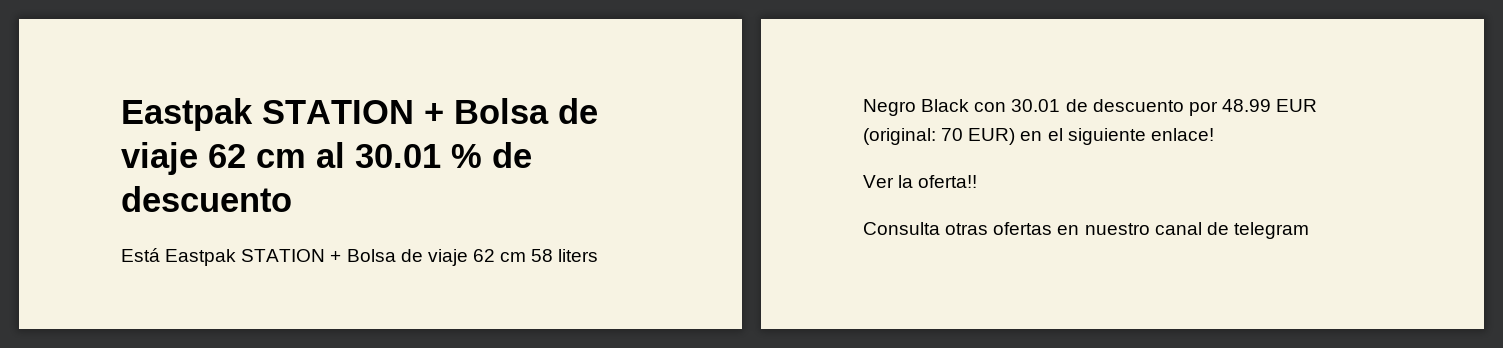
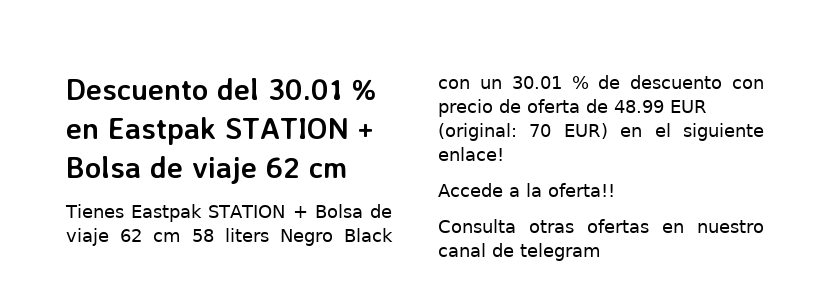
- Eastpak STATION + Bolsa de viaje 62 cm al 30.01 % de descuento
- Está Eastpak STATION + Bolsa de viaje 62 cm 58 liters Negro Black con 30.01 de descuento por 48.99 EUR (original: 70 EUR) en el siguiente enlace!
+ Descuento del 30.01 % en Eastpak STATION + Bolsa de viaje 62 cm
+ Tienes Eastpak STATION + Bolsa de viaje 62 cm 58 liters Negro Black con un 30.01 % de descuento con precio de oferta de 48.99 EUR (original: 70 EUR) en el siguiente enlace!
- Ver la oferta!!
+ Accede a la oferta!!

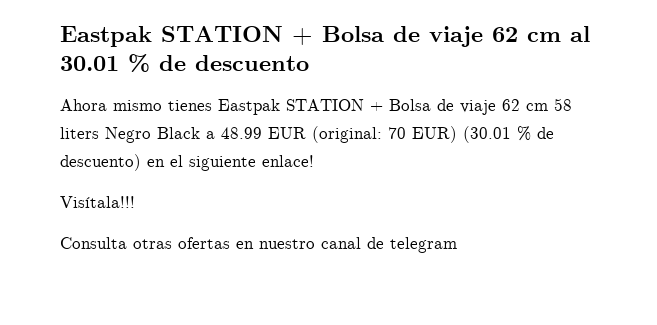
- Descuento del 30.01 % en Eastpak STATION + Bolsa de viaje 62 cm
- Tienes Eastpak STATION + Bolsa de viaje 62 cm 58 liters Negro Black con un 30.01 % de descuento con precio de oferta de 48.99 EUR (original: 70 EUR) en el siguiente enlace!
+ Eastpak STATION + Bolsa de viaje 62 cm al 30.01 % de descuento
+ Ahora mismo tienes Eastpak STATION + Bolsa de viaje 62 cm 58 liters Negro Black a 48.99 EUR (original: 70 EUR) (30.01 % de descuento) en el siguiente enlace!
- Accede a la oferta!!
+ Visítala!!!

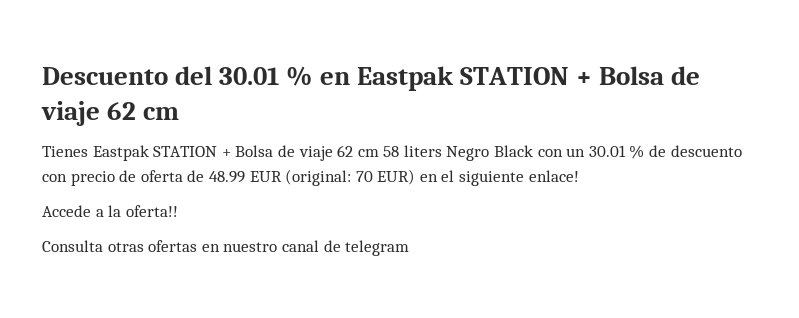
- Eastpak STATION + Bolsa de viaje 62 cm al 30.01 % de descuento
- Ahora mismo tienes Eastpak STATION + Bolsa de viaje 62 cm 58 liters Negro Black a 48.99 EUR (original: 70 EUR) (30.01 % de descuento) en el siguiente enlace!
+ Descuento del 30.01 % en Eastpak STATION + Bolsa de viaje 62 cm
+ Tienes Eastpak STATION + Bolsa de viaje 62 cm 58 liters Negro Black con un 30.01 % de descuento con precio de oferta de 48.99 EUR (original: 70 EUR) en el siguiente enlace!
- Visítala!!!
+ Accede a la oferta!!

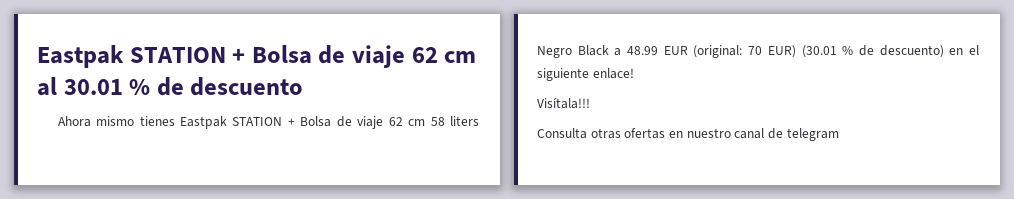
- Descuento del 30.01 % en Eastpak STATION + Bolsa de viaje 62 cm
- Tienes Eastpak STATION + Bolsa de viaje 62 cm 58 liters Negro Black con un 30.01 % de descuento con precio de oferta de 48.99 EUR (original: 70 EUR) en el siguiente enlace!
+ Eastpak STATION + Bolsa de viaje 62 cm al 30.01 % de descuento
+ Ahora mismo tienes Eastpak STATION + Bolsa de viaje 62 cm 58 liters Negro Black a 48.99 EUR (original: 70 EUR) (30.01 % de descuento) en el siguiente enlace!
- Accede a la oferta!!
+ Visítala!!!

